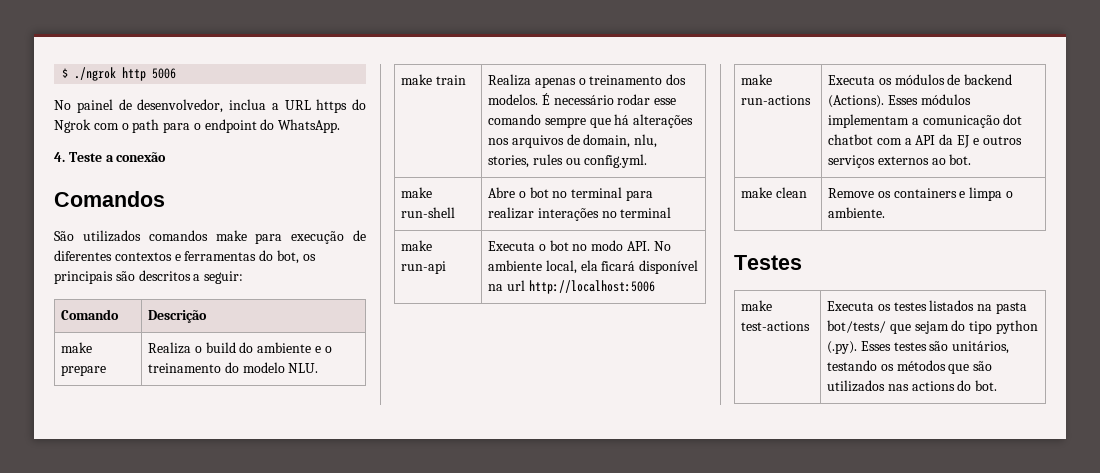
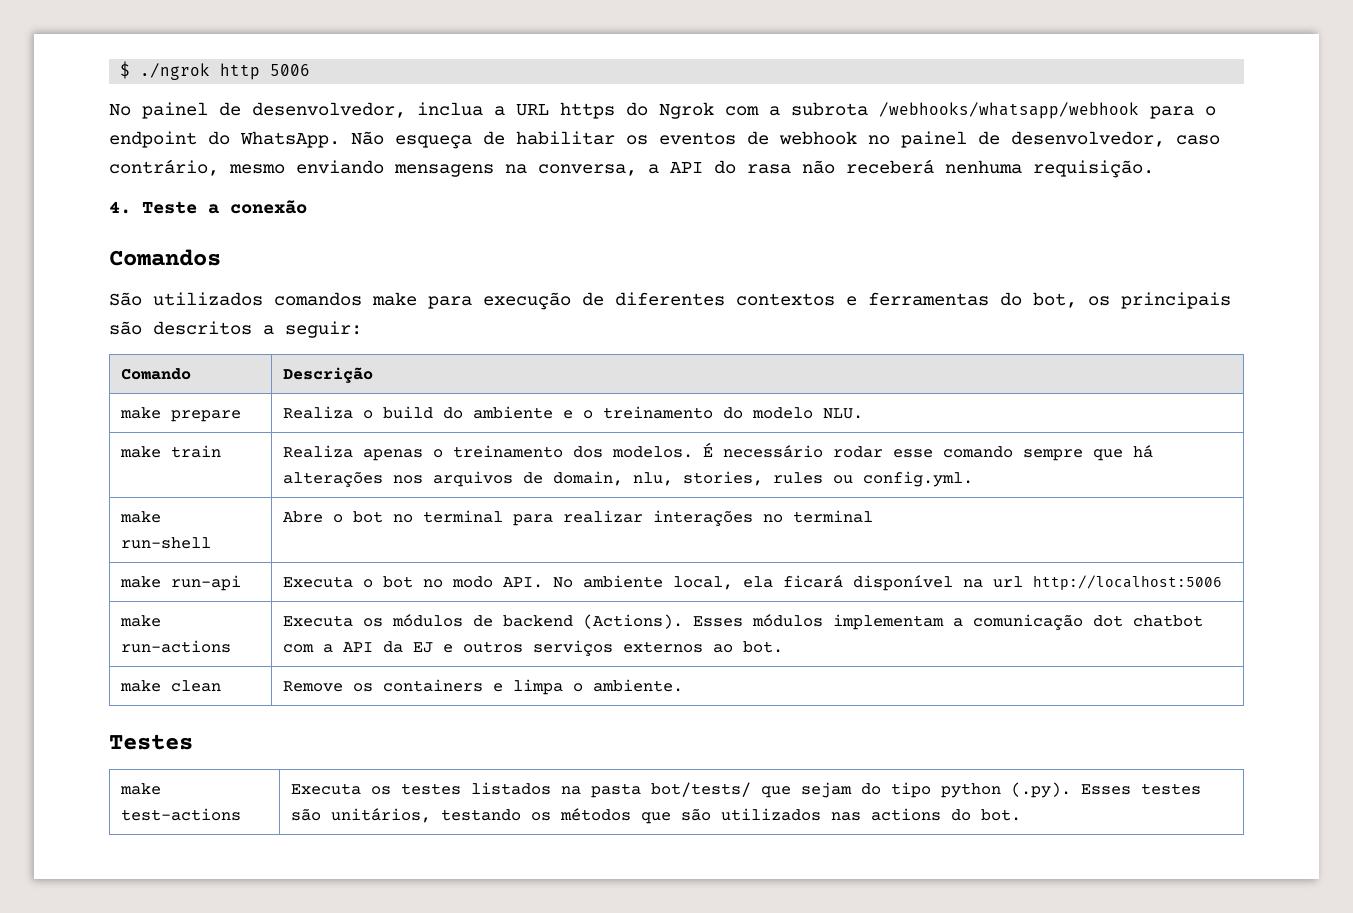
- No painel de desenvolvedor, inclua a URL https do Ngrok com o path para o endpoint do WhatsApp.
+ No painel de desenvolvedor, inclua a URL https do Ngrok com a subrota /webhooks/whatsapp/webhook para o endpoint do WhatsApp. Não esqueça de habilitar os eventos de webhook no painel de desenvolvedor, caso contrário, mesmo enviando mensagens na conversa, a API do rasa não receberá nenhuma requisição.

